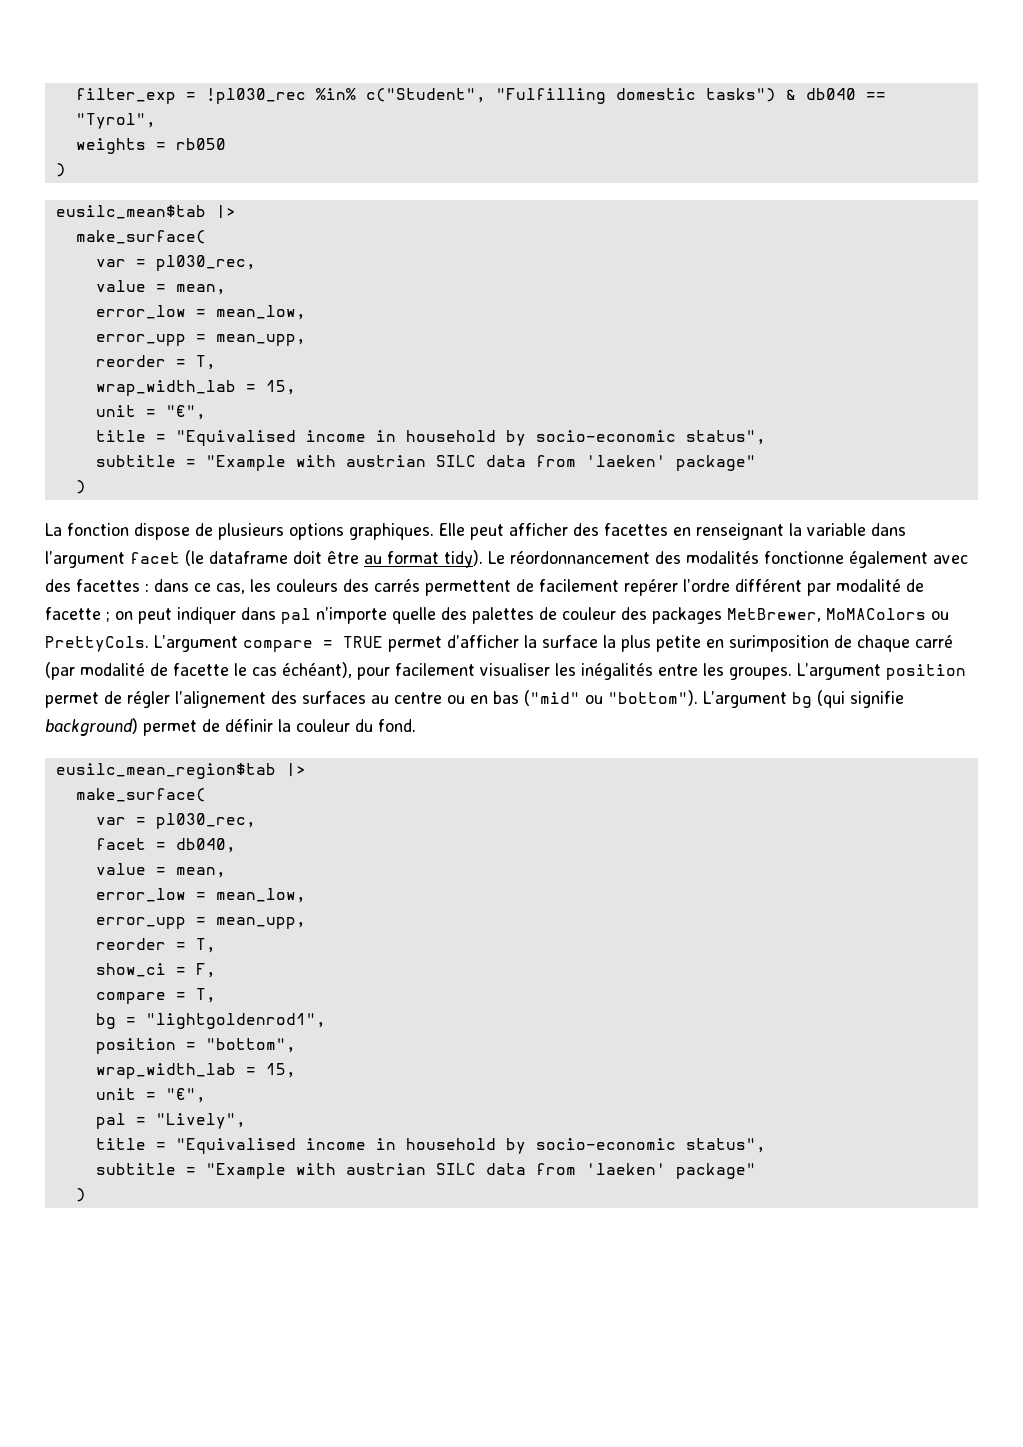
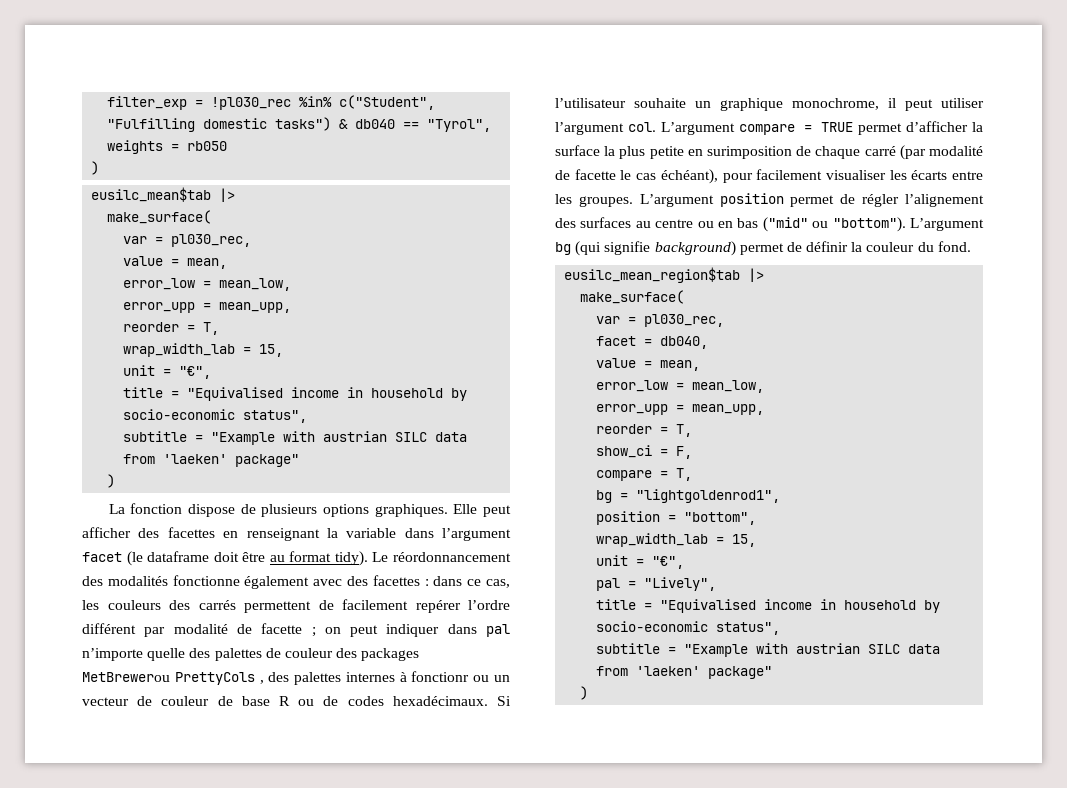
- Le réordonnancement des modalités fonctionne également avec des facettes : dans ce cas, les couleurs des carrés permettent de facilement repérer l’ordre différent par modalité de facette ; on peut indiquer dans pal n’importe quelle des palettes de couleur des packages MetBrewer, MoMAColors ou PrettyCols.
+ Le réordonnancement des modalités fonctionne également avec des facettes : dans ce cas, les couleurs des carrés permettent de facilement repérer l’ordre différent par modalité de facette ; on peut indiquer dans pal n’importe quelle des palettes de couleur des packages MetBrewerou PrettyCols , des palettes internes à fonctionr ou un vecteur de couleur de base R ou de codes hexadécimaux. Si l’utilisateur souhaite un graphique monochrome, il peut utiliser l’argument col.
- L’argument compare = TRUE permet d’afficher la surface la plus petite en surimposition de chaque carré (par modalité de facette le cas échéant), pour facilement visualiser les inégalités entre les groupes.
+ L’argument compare = TRUE permet d’afficher la surface la plus petite en surimposition de chaque carré (par modalité de facette le cas échéant), pour facilement visualiser les écarts entre les groupes.

